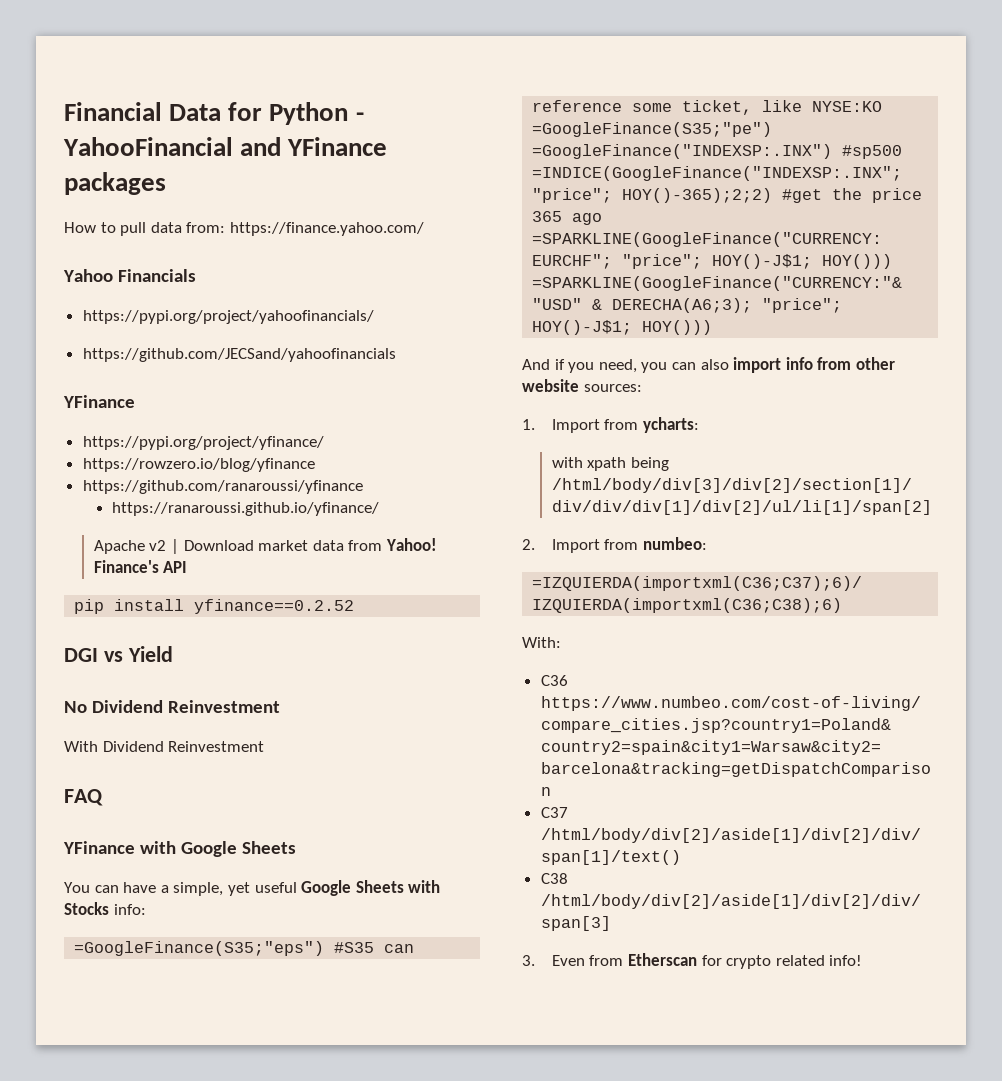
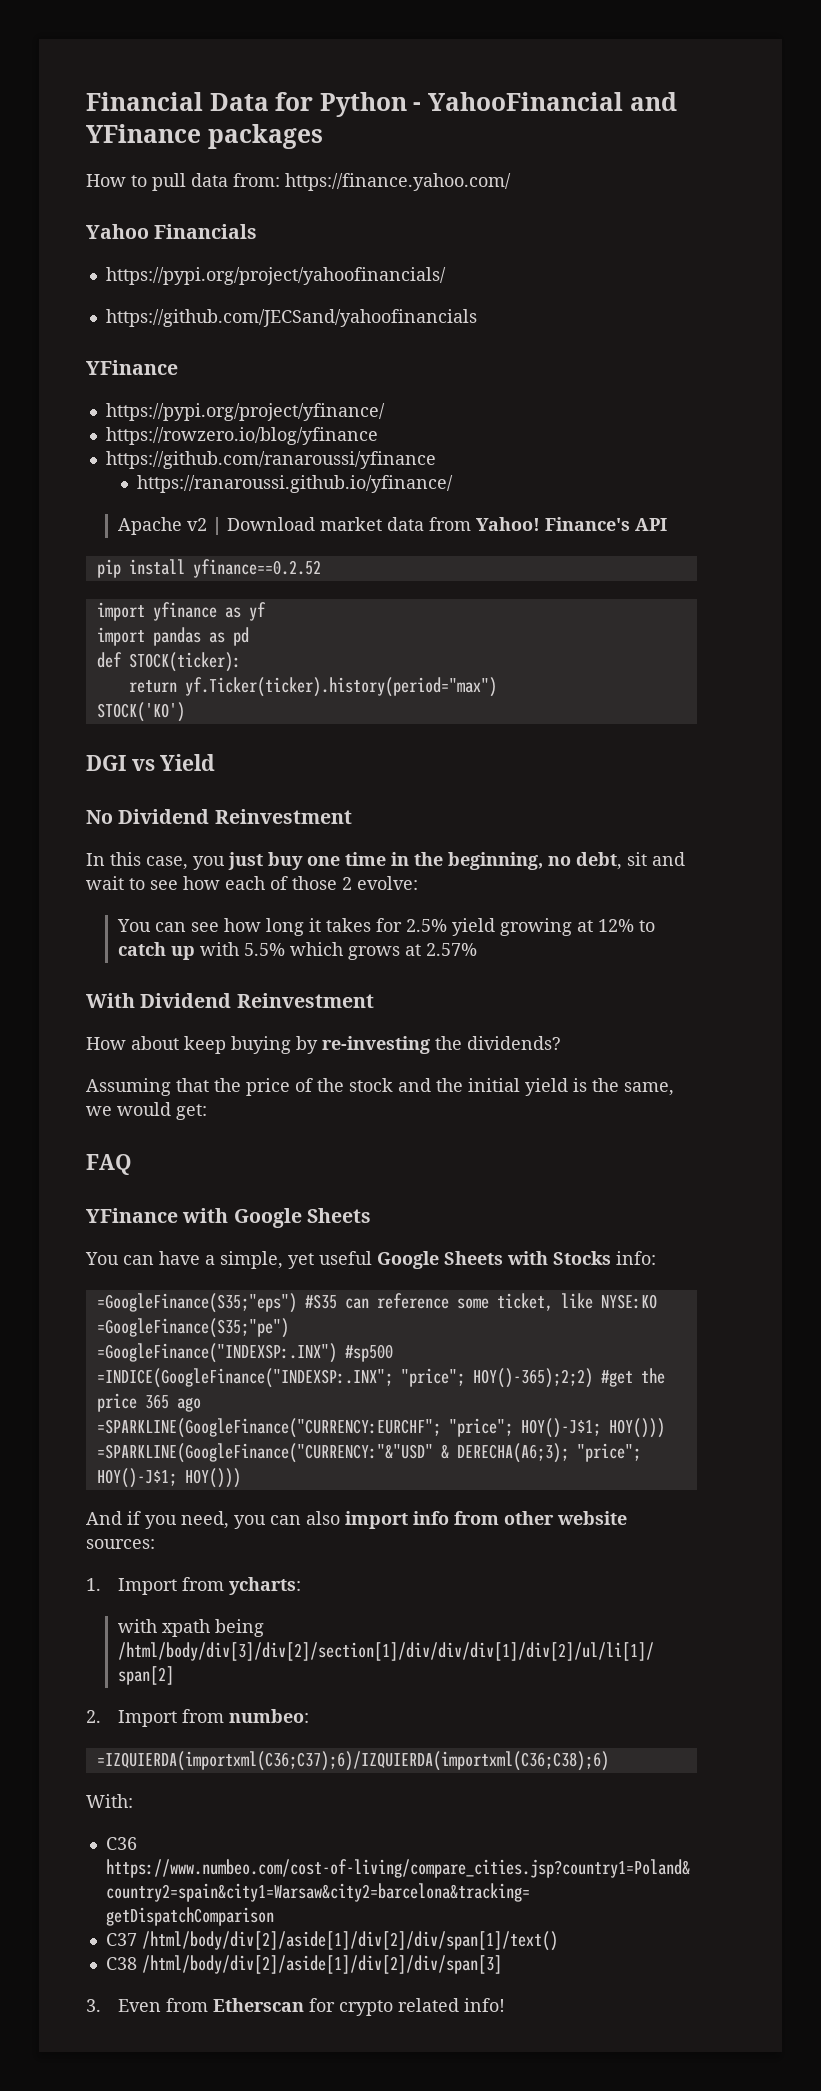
+ import yfinance as yf
+ import pandas as pd
+ def STOCK(ticker):
+ return yf.Ticker(ticker).history(period="max")
+ STOCK('KO')
+ In this case, you just buy one time in the beginning, no debt, sit and wait to see how each of those 2 evolve:
+ You can see how long it takes for 2.5% yield growing at 12% to catch up with 5.5% which grows at 2.57%
  With Dividend Reinvestment
+ How about keep buying by re-investing the dividends?
+ Assuming that the price of the stock and the initial yield is the same, we would get:

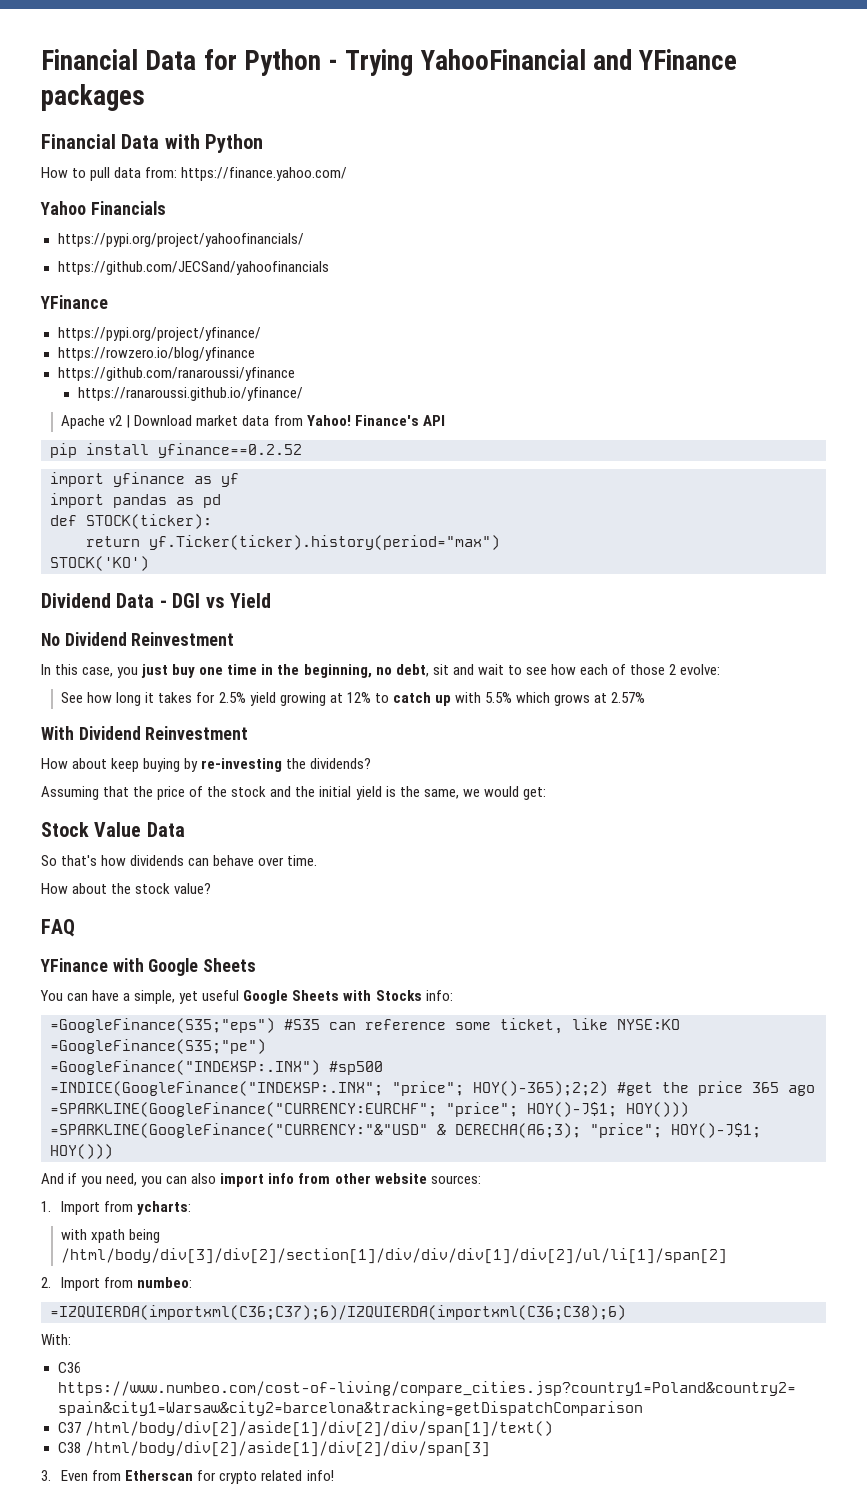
- Financial Data for Python - YahooFinancial and YFinance packages
+ Financial Data for Python - Trying YahooFinancial and YFinance packages
+ Financial Data with Python
- DGI vs Yield
+ Dividend Data - DGI vs Yield
- You can see how long it takes for 2.5% yield growing at 12% to catch up with 5.5% which grows at 2.57%
+ See how long it takes for 2.5% yield growing at 12% to catch up with 5.5% which grows at 2.57%
+ Stock Value Data
+ So that's how dividends can behave over time.
+ How about the stock value?

